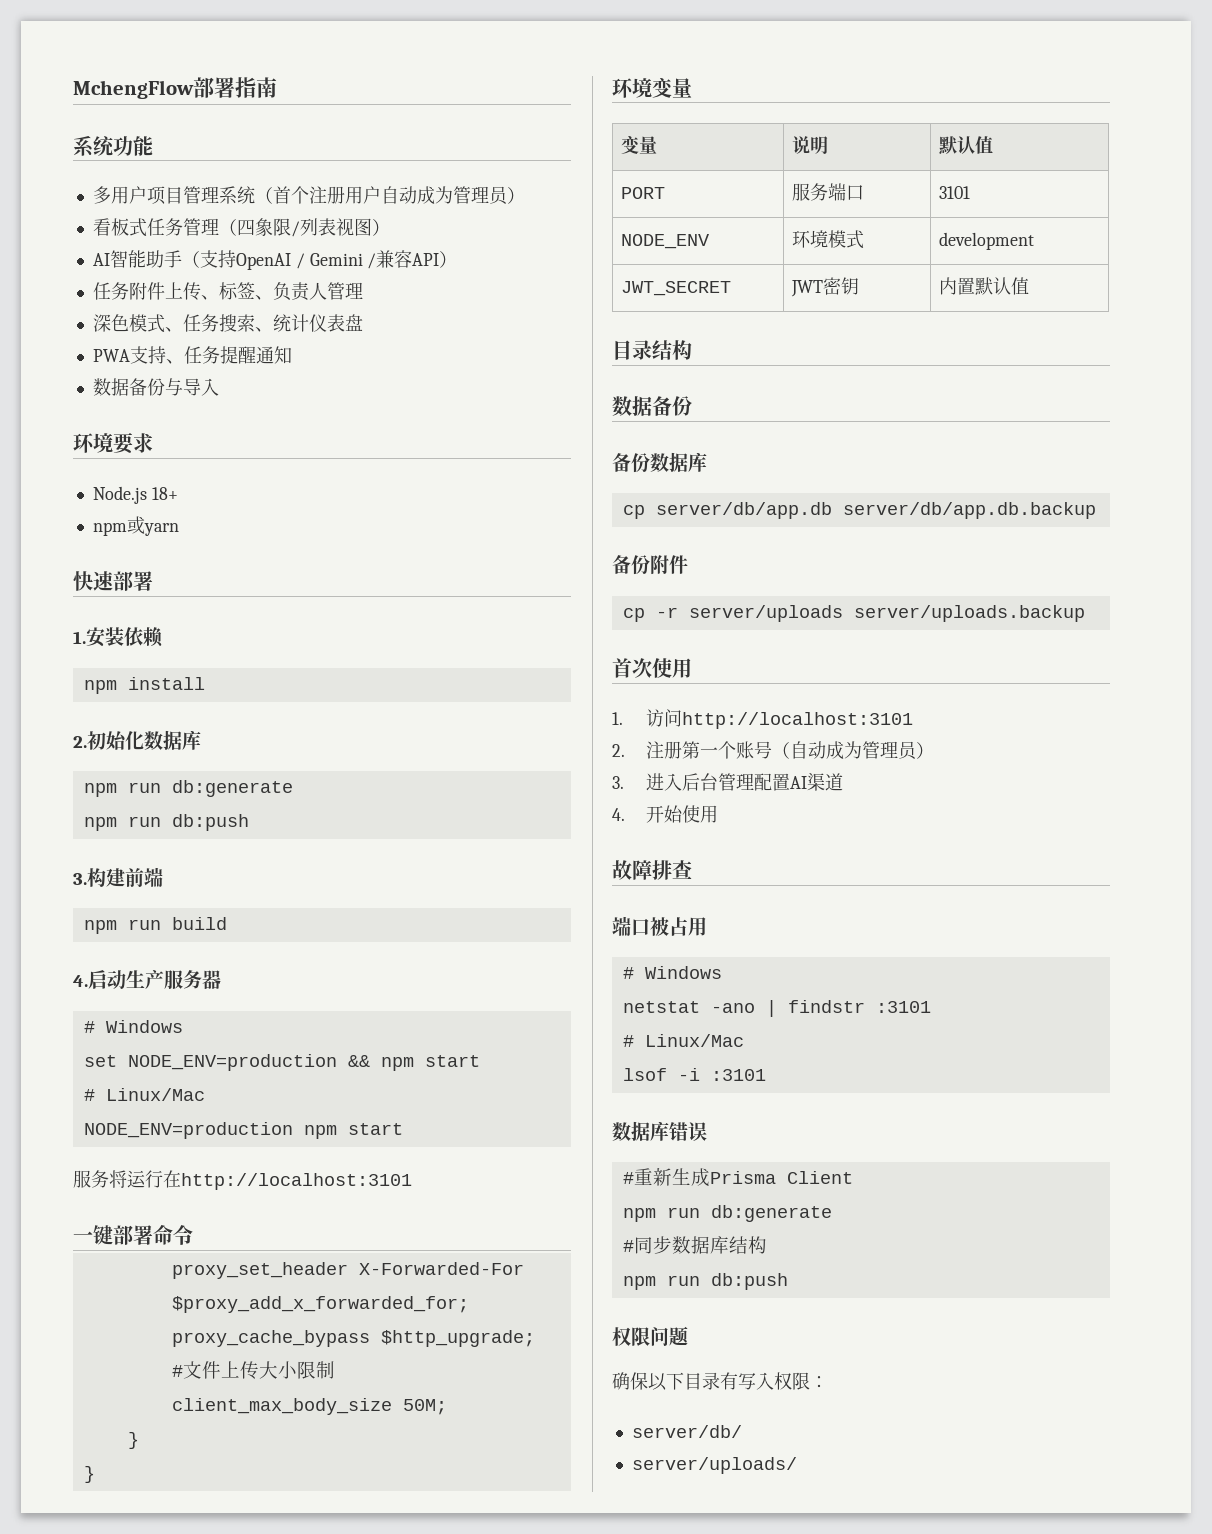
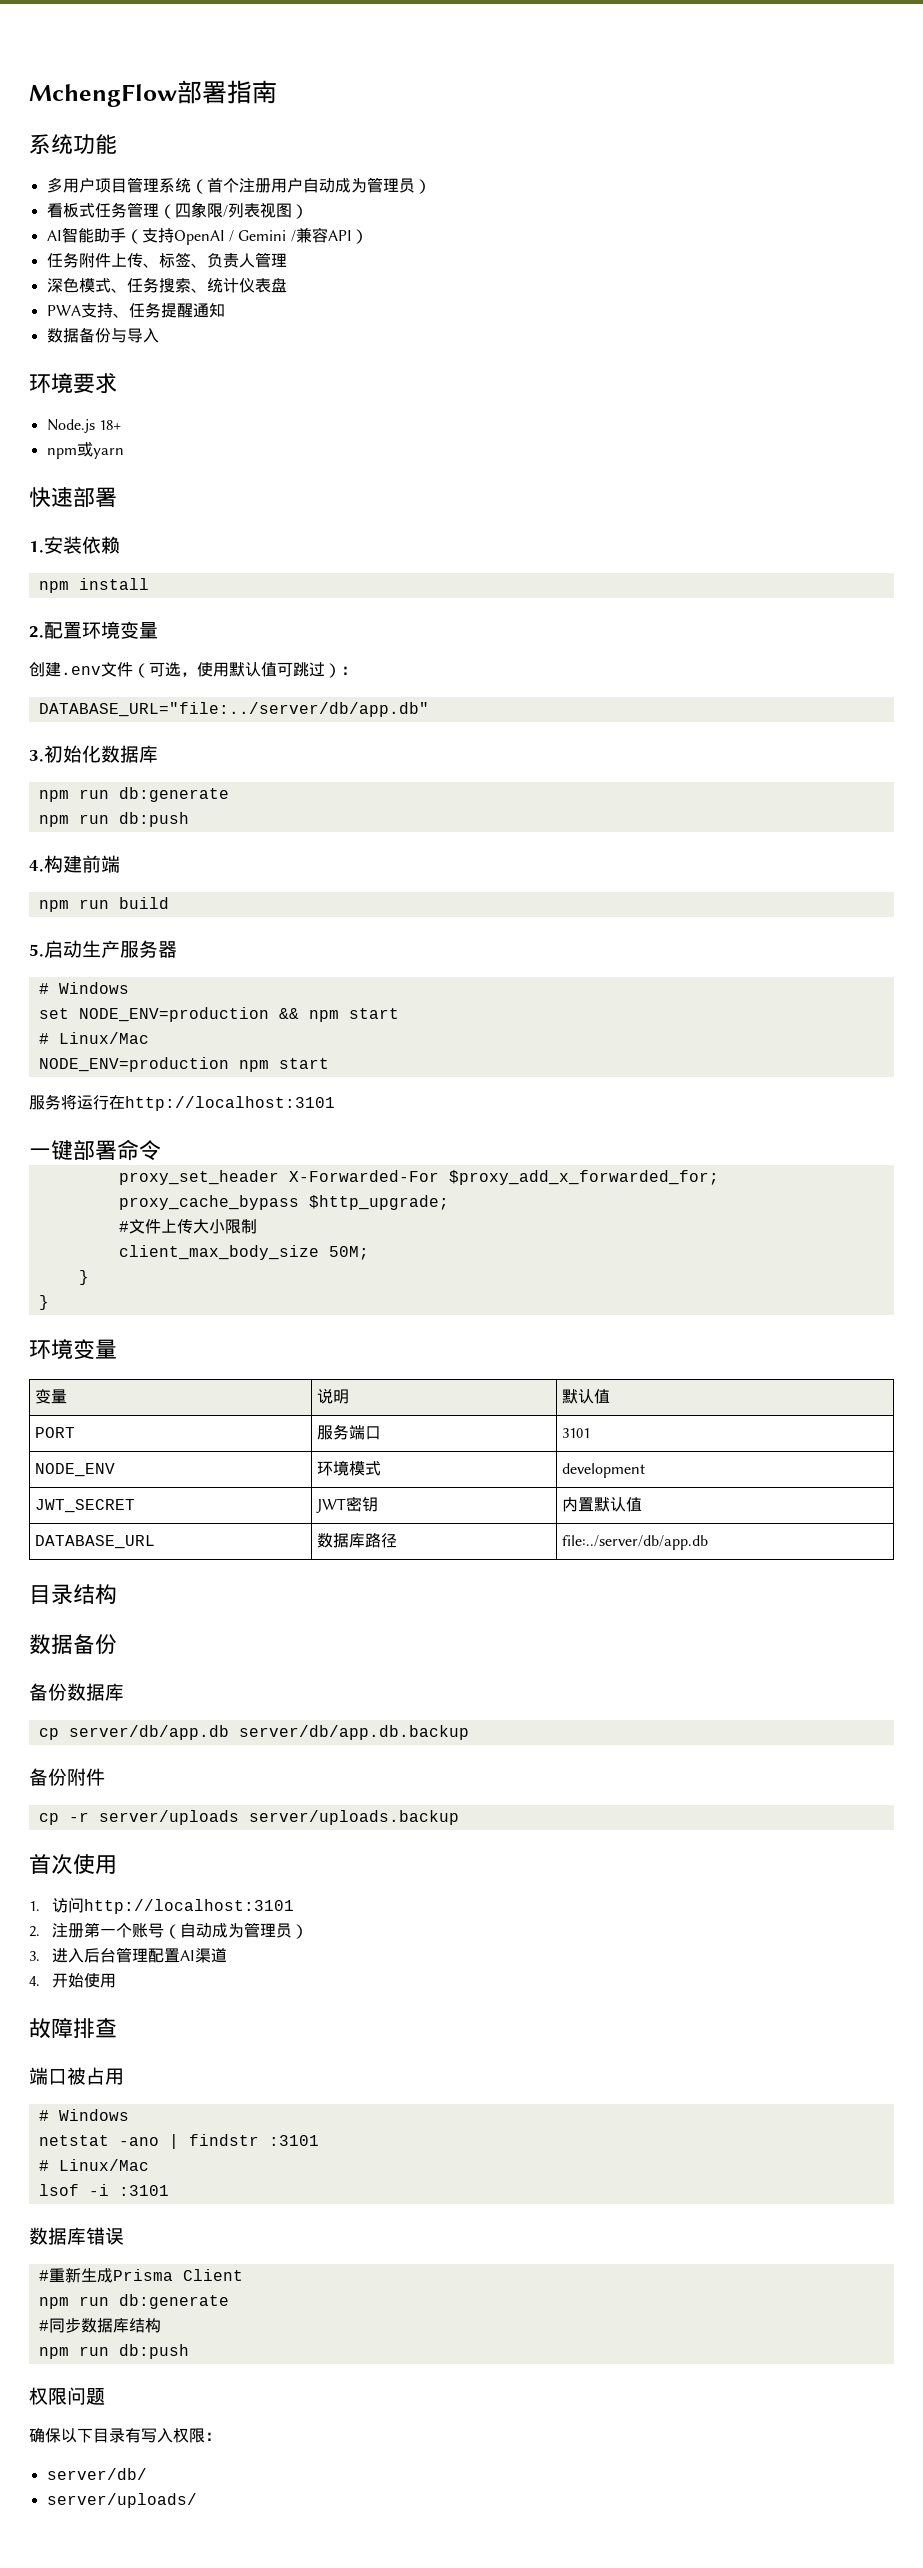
- 2.初始化数据库
+ 2.配置环境变量
+ 创建.env文件（可选，使用默认值可跳过）：
+ DATABASE_URL="file:../server/db/app.db"
+ 3.初始化数据库
- 3.构建前端
+ 4.构建前端
- 4.启动生产服务器
+ 5.启动生产服务器
+ DATABASE_URL | 数据库路径 | file:../server/db/app.db

